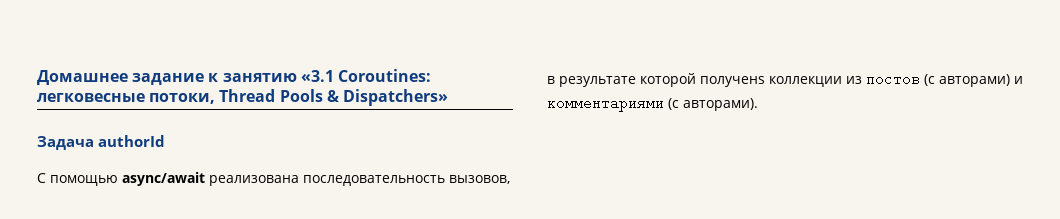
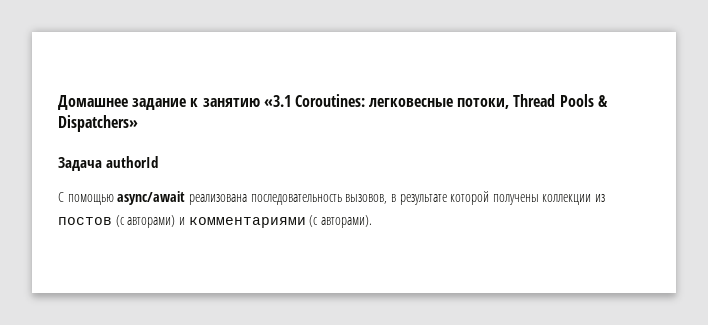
- С помощью async/await реализована последовательность вызовов, в результате которой полученs коллекции из постов (с авторами) и комментариями (с авторами).
+ С помощью async/await реализована последовательность вызовов, в результате которой получены коллекции из постов (с авторами) и комментариями (с авторами).

